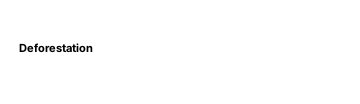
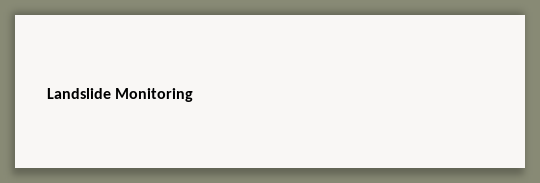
- Deforestation
+ Landslide Monitoring

